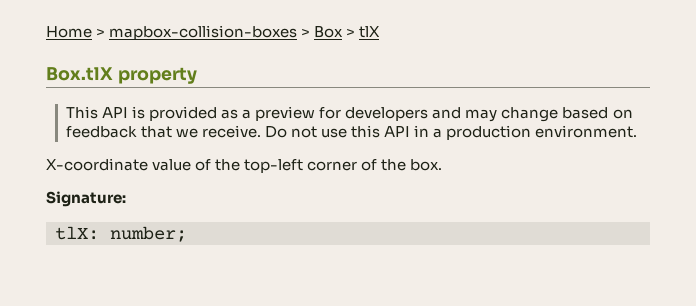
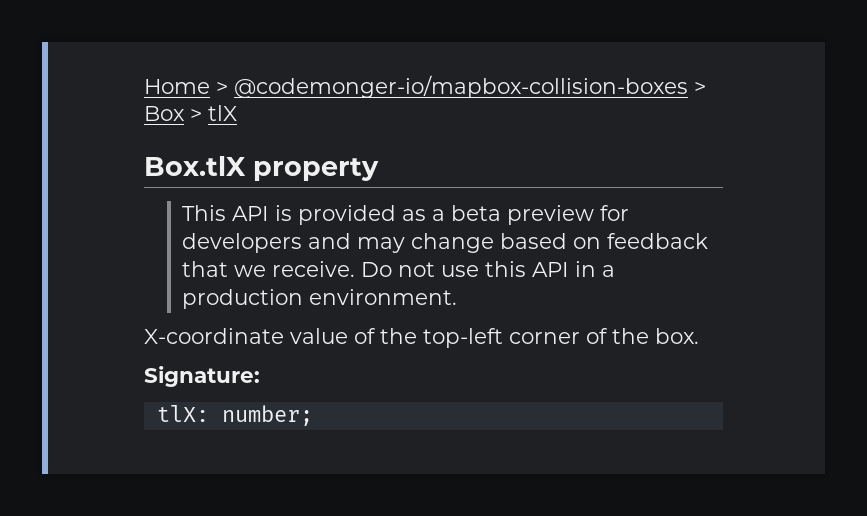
- Home > mapbox-collision-boxes > Box > tlX
+ Home > @codemonger-io/mapbox-collision-boxes > Box > tlX
- This API is provided as a preview for developers and may change based on feedback that we receive.
+ This API is provided as a beta preview for developers and may change based on feedback that we receive.

